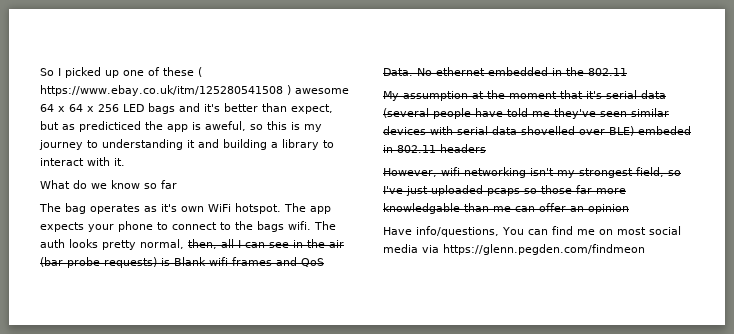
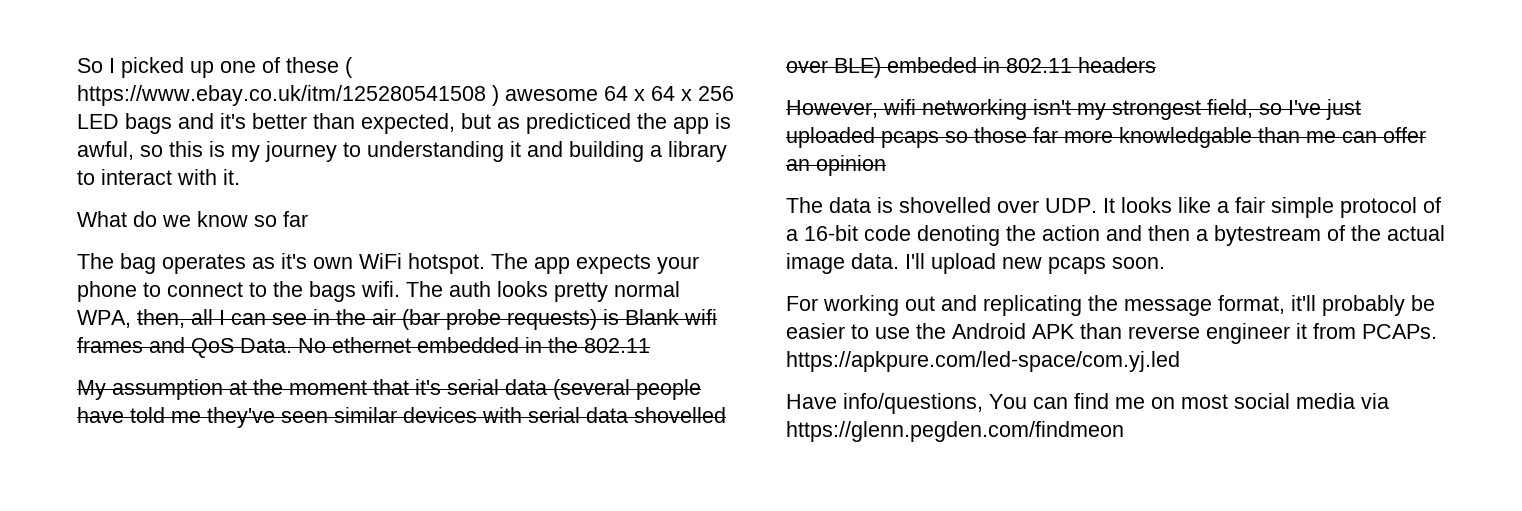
- So I picked up one of these ( https://www.ebay.co.uk/itm/125280541508 ) awesome 64 x 64 x 256 LED bags and it's better than expect, but as predicticed the app is aweful, so this is my journey to understanding it and building a library to interact with it.
+ So I picked up one of these ( https://www.ebay.co.uk/itm/125280541508 ) awesome 64 x 64 x 256 LED bags and it's better than expected, but as predicticed the app is awful, so this is my journey to understanding it and building a library to interact with it.
- The auth looks pretty normal, then, all I can see in the air (bar probe requests) is Blank wifi frames and QoS Data.
+ The auth looks pretty normal WPA, then, all I can see in the air (bar probe requests) is Blank wifi frames and QoS Data.
+ The data is shovelled over UDP. It looks like a fair simple protocol of a 16-bit code denoting the action and then a bytestream of the actual image data. I'll upload new pcaps soon.
+ For working out and replicating the message format, it'll probably be easier to use the Android APK than reverse engineer it from PCAPs. https://apkpure.com/led-space/com.yj.led

